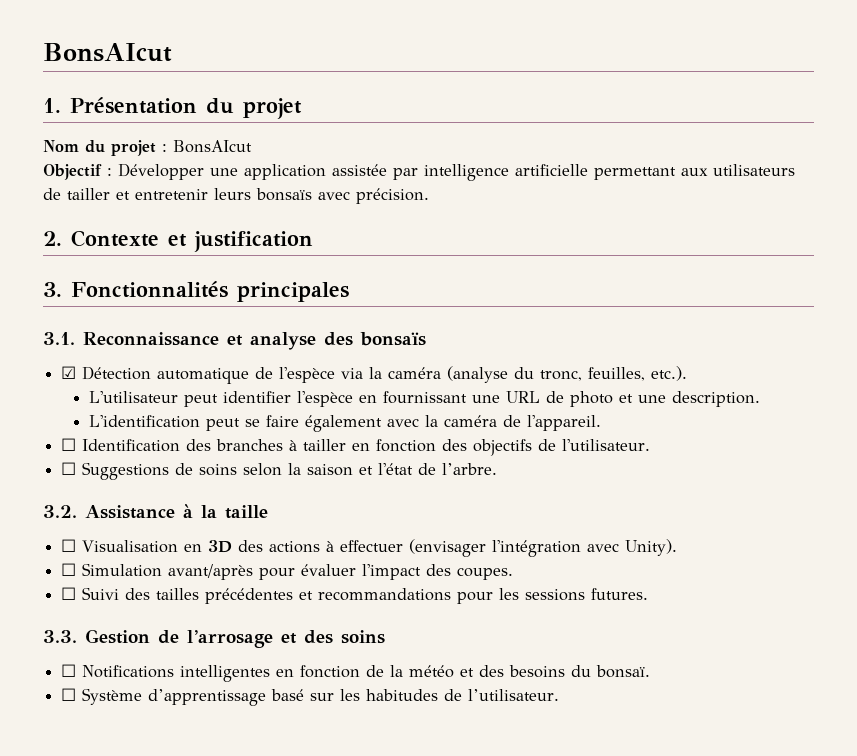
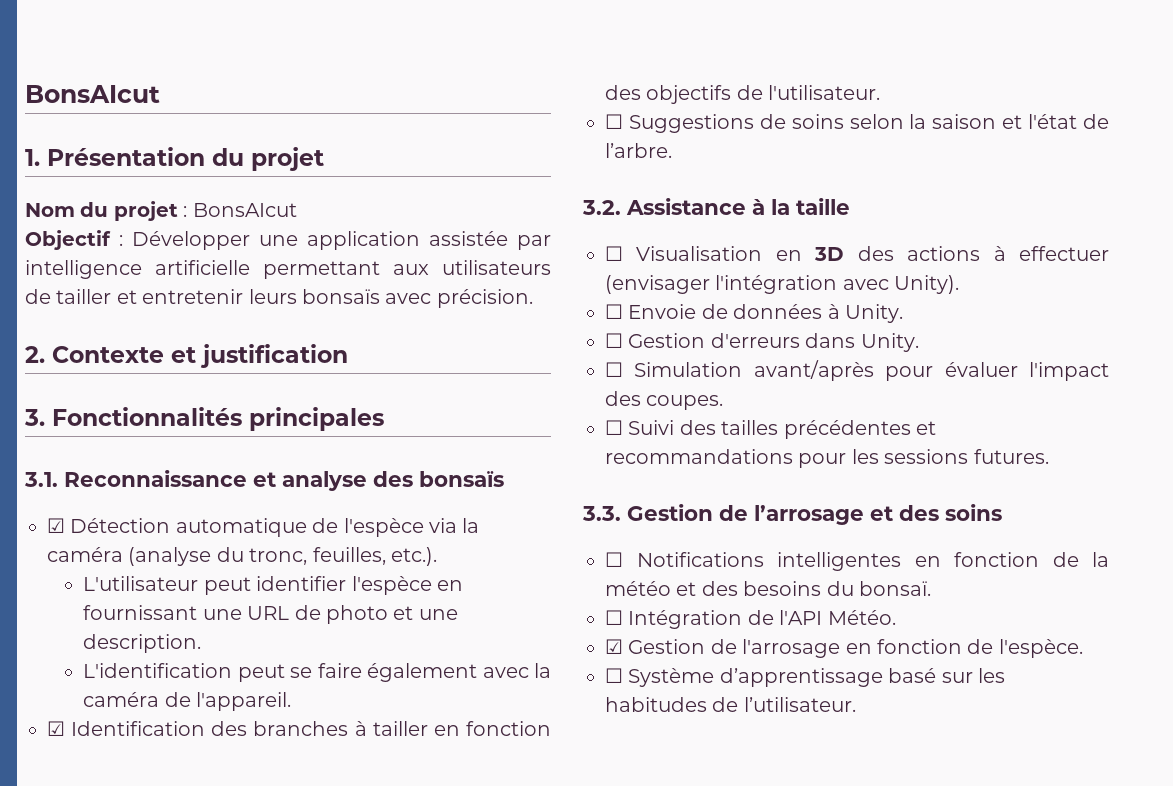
- ☐ Identification des branches à tailler en fonction des objectifs de l'utilisateur.
+ ☑ Identification des branches à tailler en fonction des objectifs de l'utilisateur.
+ ☐ Envoie de données à Unity.
+ ☐ Gestion d'erreurs dans Unity.
+ ☐ Intégration de l'API Météo.
+ ☑ Gestion de l'arrosage en fonction de l'espèce.

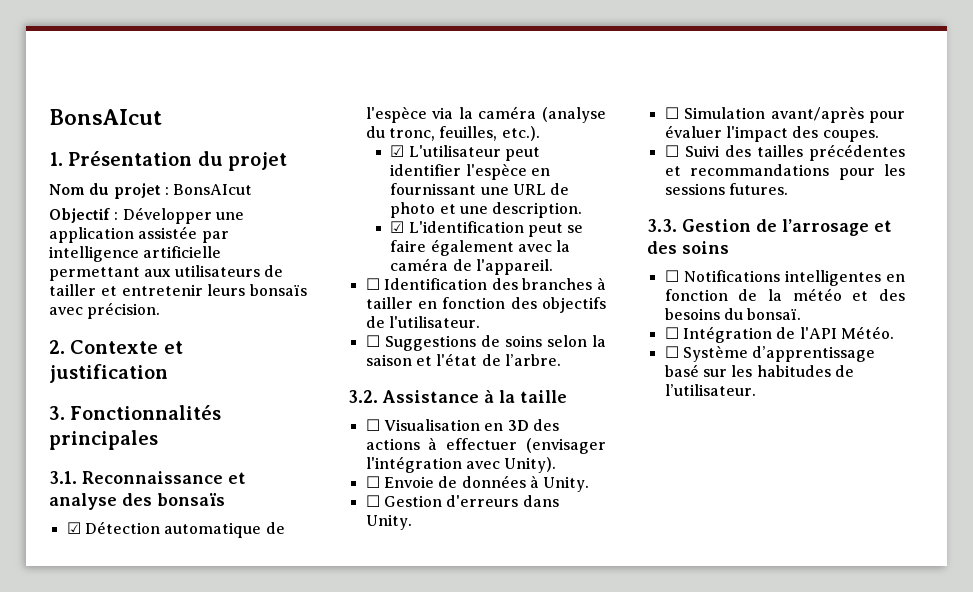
- L'utilisateur peut identifier l'espèce en fournissant une URL de photo et une description.
+ ☑ L'utilisateur peut identifier l'espèce en fournissant une URL de photo et une description.
- L'identification peut se faire également avec la caméra de l'appareil.
+ ☑ L'identification peut se faire également avec la caméra de l'appareil.
- ☑ Identification des branches à tailler en fonction des objectifs de l'utilisateur.
+ ☐ Identification des branches à tailler en fonction des objectifs de l'utilisateur.
- ☑ Gestion de l'arrosage en fonction de l'espèce.

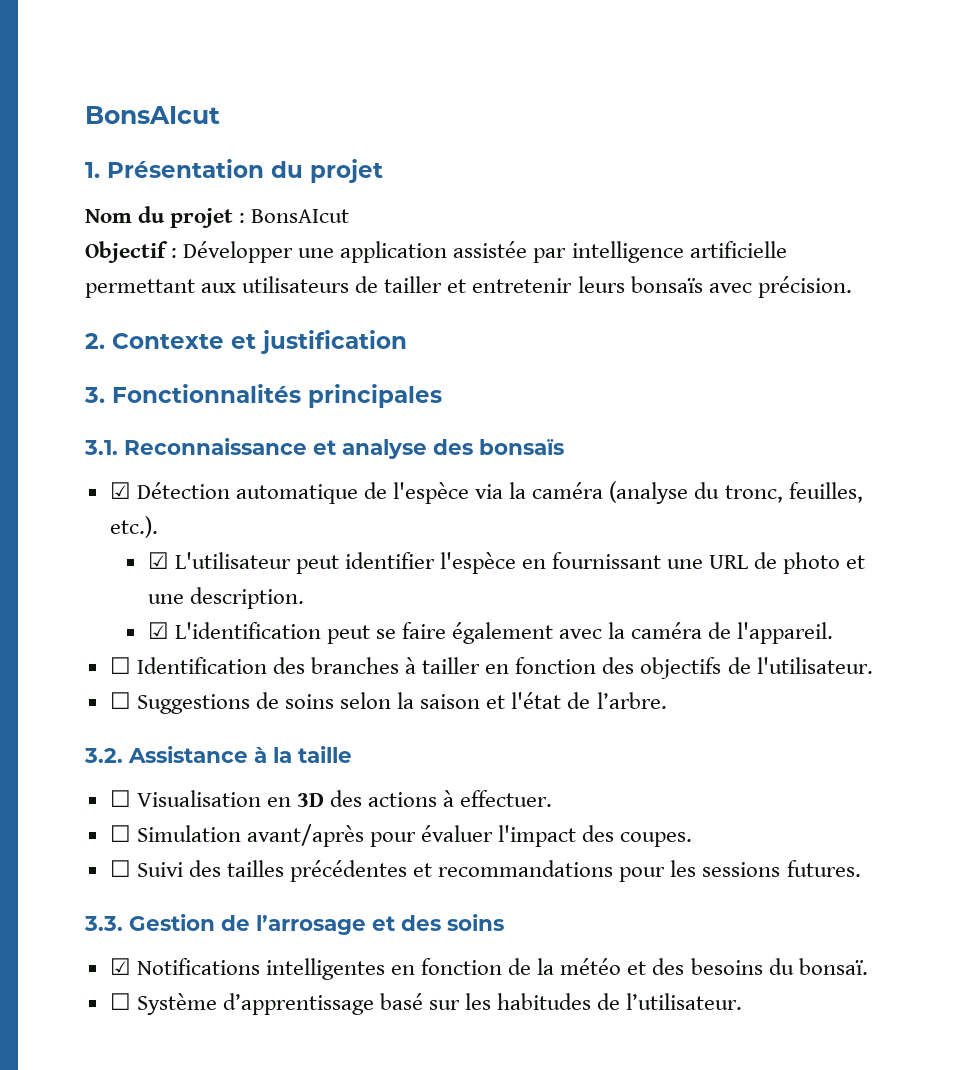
- ☐ Visualisation en 3D des actions à effectuer (envisager l'intégration avec Unity).
- ☐ Envoie de données à Unity.
- ☐ Gestion d'erreurs dans Unity.
+ ☐ Visualisation en 3D des actions à effectuer.
- ☐ Notifications intelligentes en fonction de la météo et des besoins du bonsaï.
+ ☑ Notifications intelligentes en fonction de la météo et des besoins du bonsaï.
- ☐ Intégration de l'API Météo.

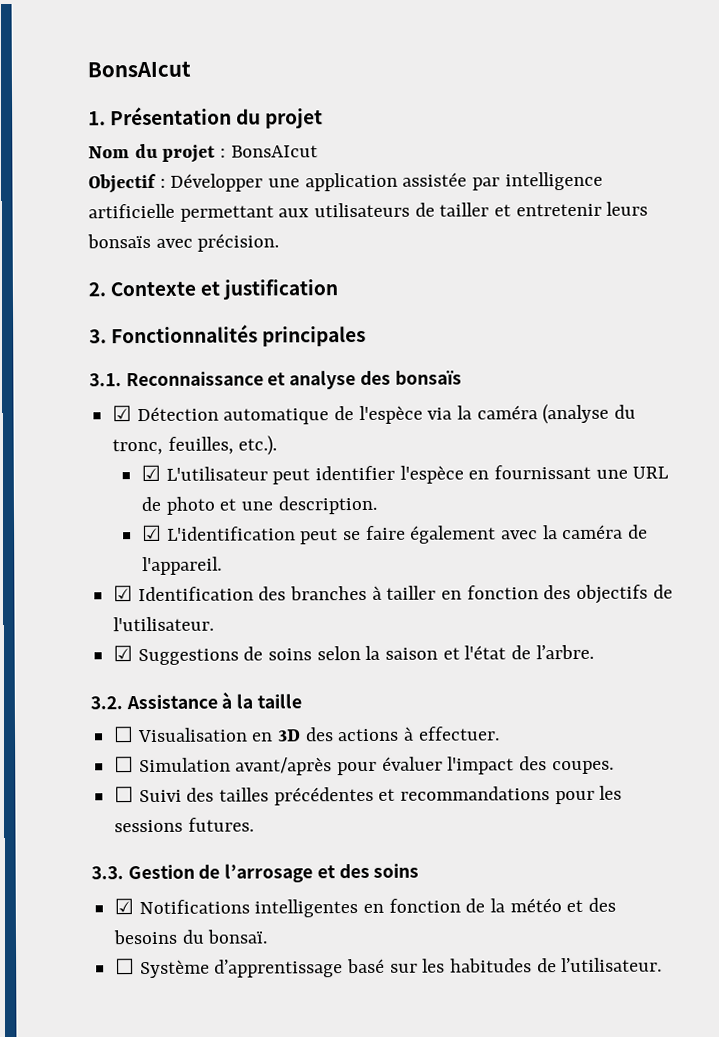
- ☐ Identification des branches à tailler en fonction des objectifs de l'utilisateur.
+ ☑ Identification des branches à tailler en fonction des objectifs de l'utilisateur.
- ☐ Suggestions de soins selon la saison et l'état de l’arbre.
+ ☑ Suggestions de soins selon la saison et l'état de l’arbre.

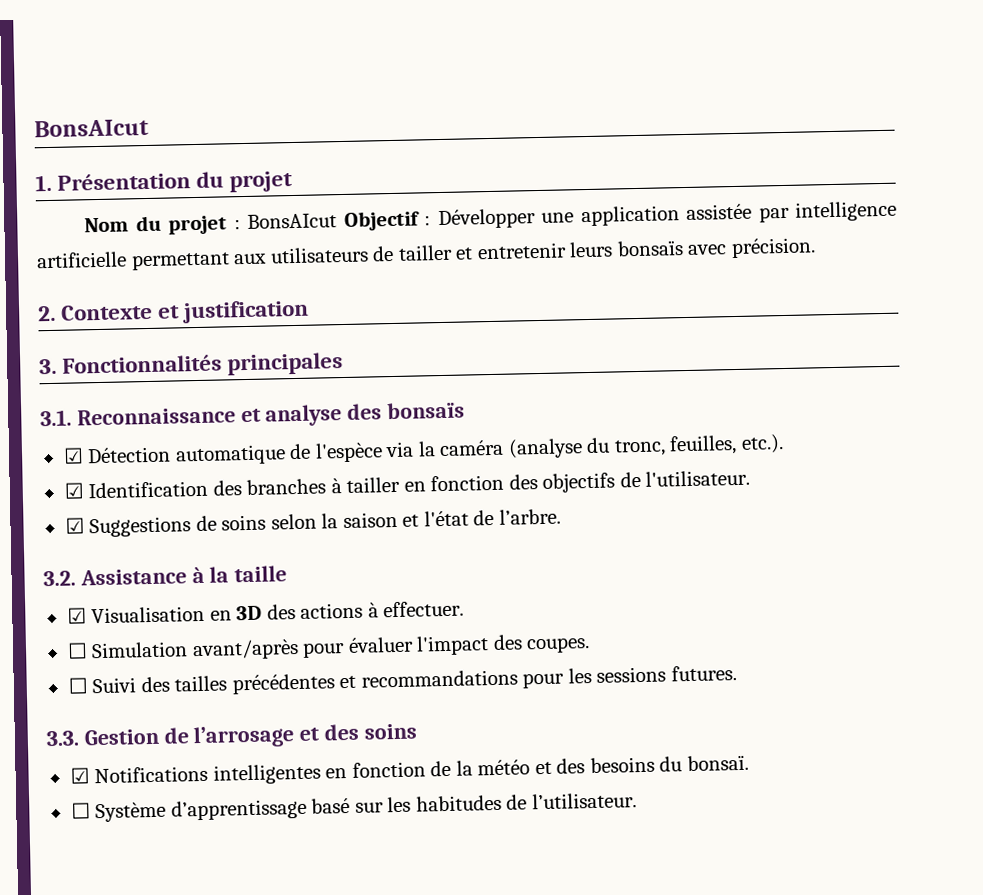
- Nom du projet : BonsAIcut
- Objectif : Développer une application assistée par intelligence artificielle permettant aux utilisateurs de tailler et entretenir leurs bonsaïs avec précision.
+ Nom du projet : BonsAIcut Objectif : Développer une application assistée par intelligence artificielle permettant aux utilisateurs de tailler et entretenir leurs bonsaïs avec précision.
- ☑ L'utilisateur peut identifier l'espèce en fournissant une URL de photo et une description.
- ☑ L'identification peut se faire également avec la caméra de l'appareil.
- ☐ Visualisation en 3D des actions à effectuer.
+ ☑ Visualisation en 3D des actions à effectuer.

